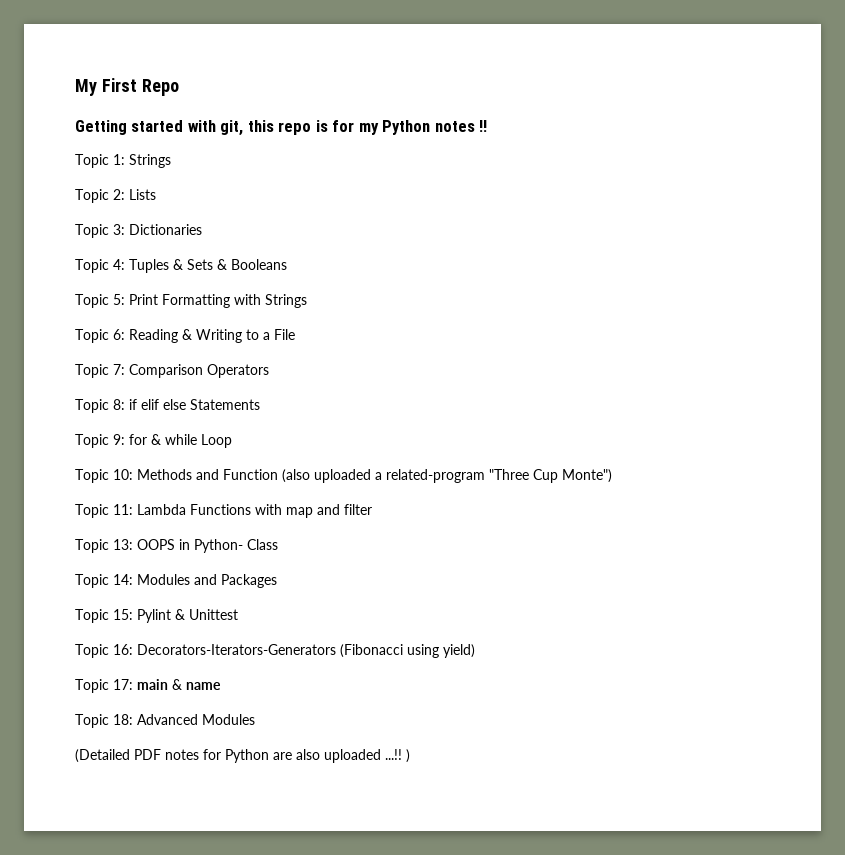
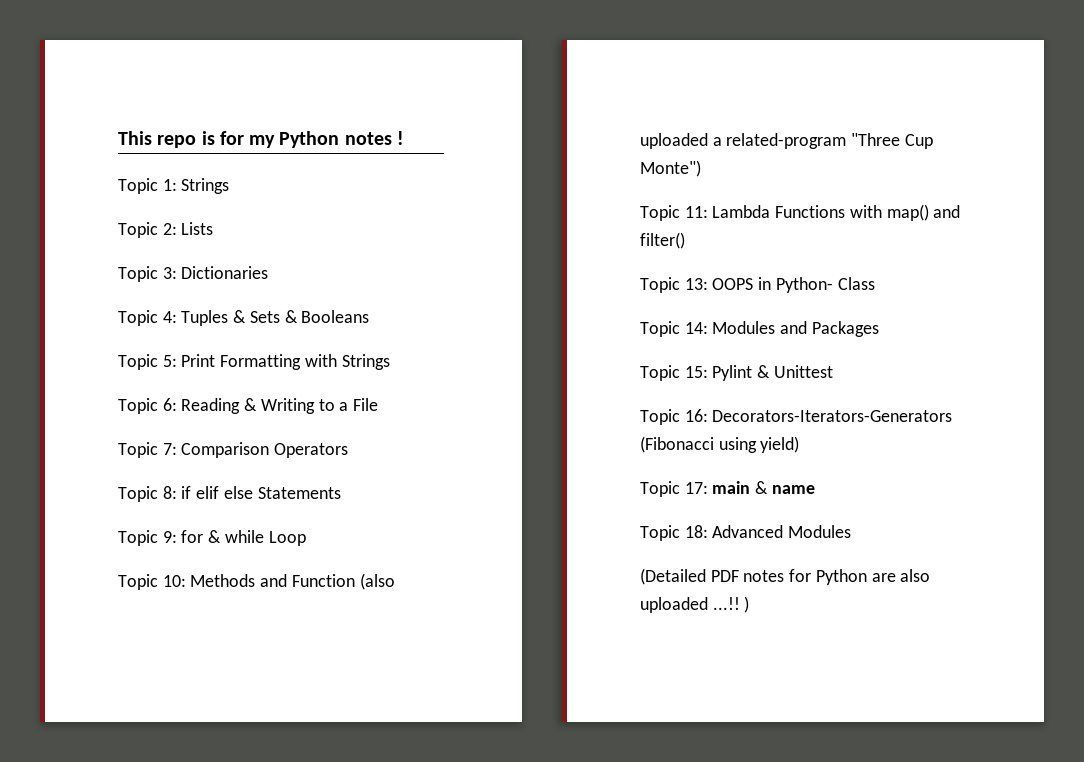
- My First Repo
- Getting started with git, this repo is for my Python notes !!
+ This repo is for my Python notes !
- Topic 11: Lambda Functions with map and filter
+ Topic 11: Lambda Functions with map() and filter()

